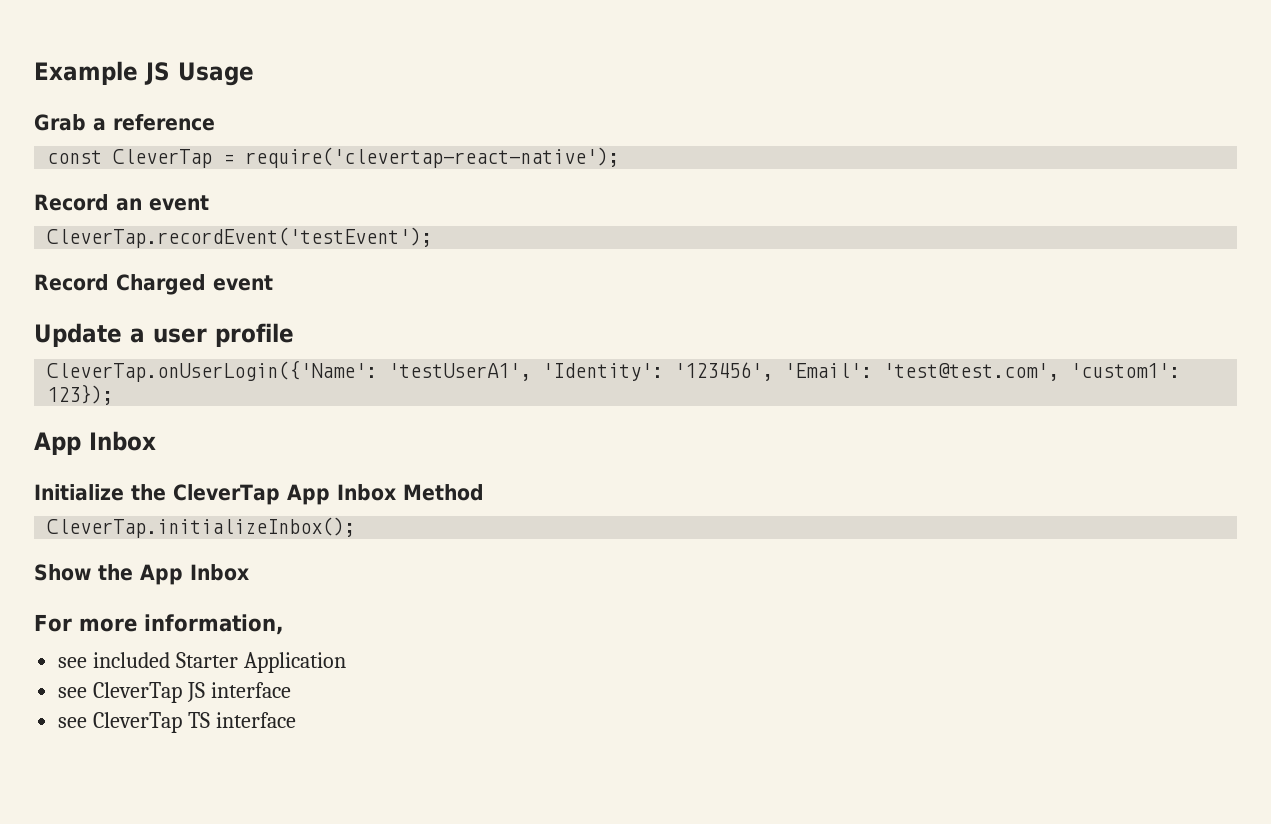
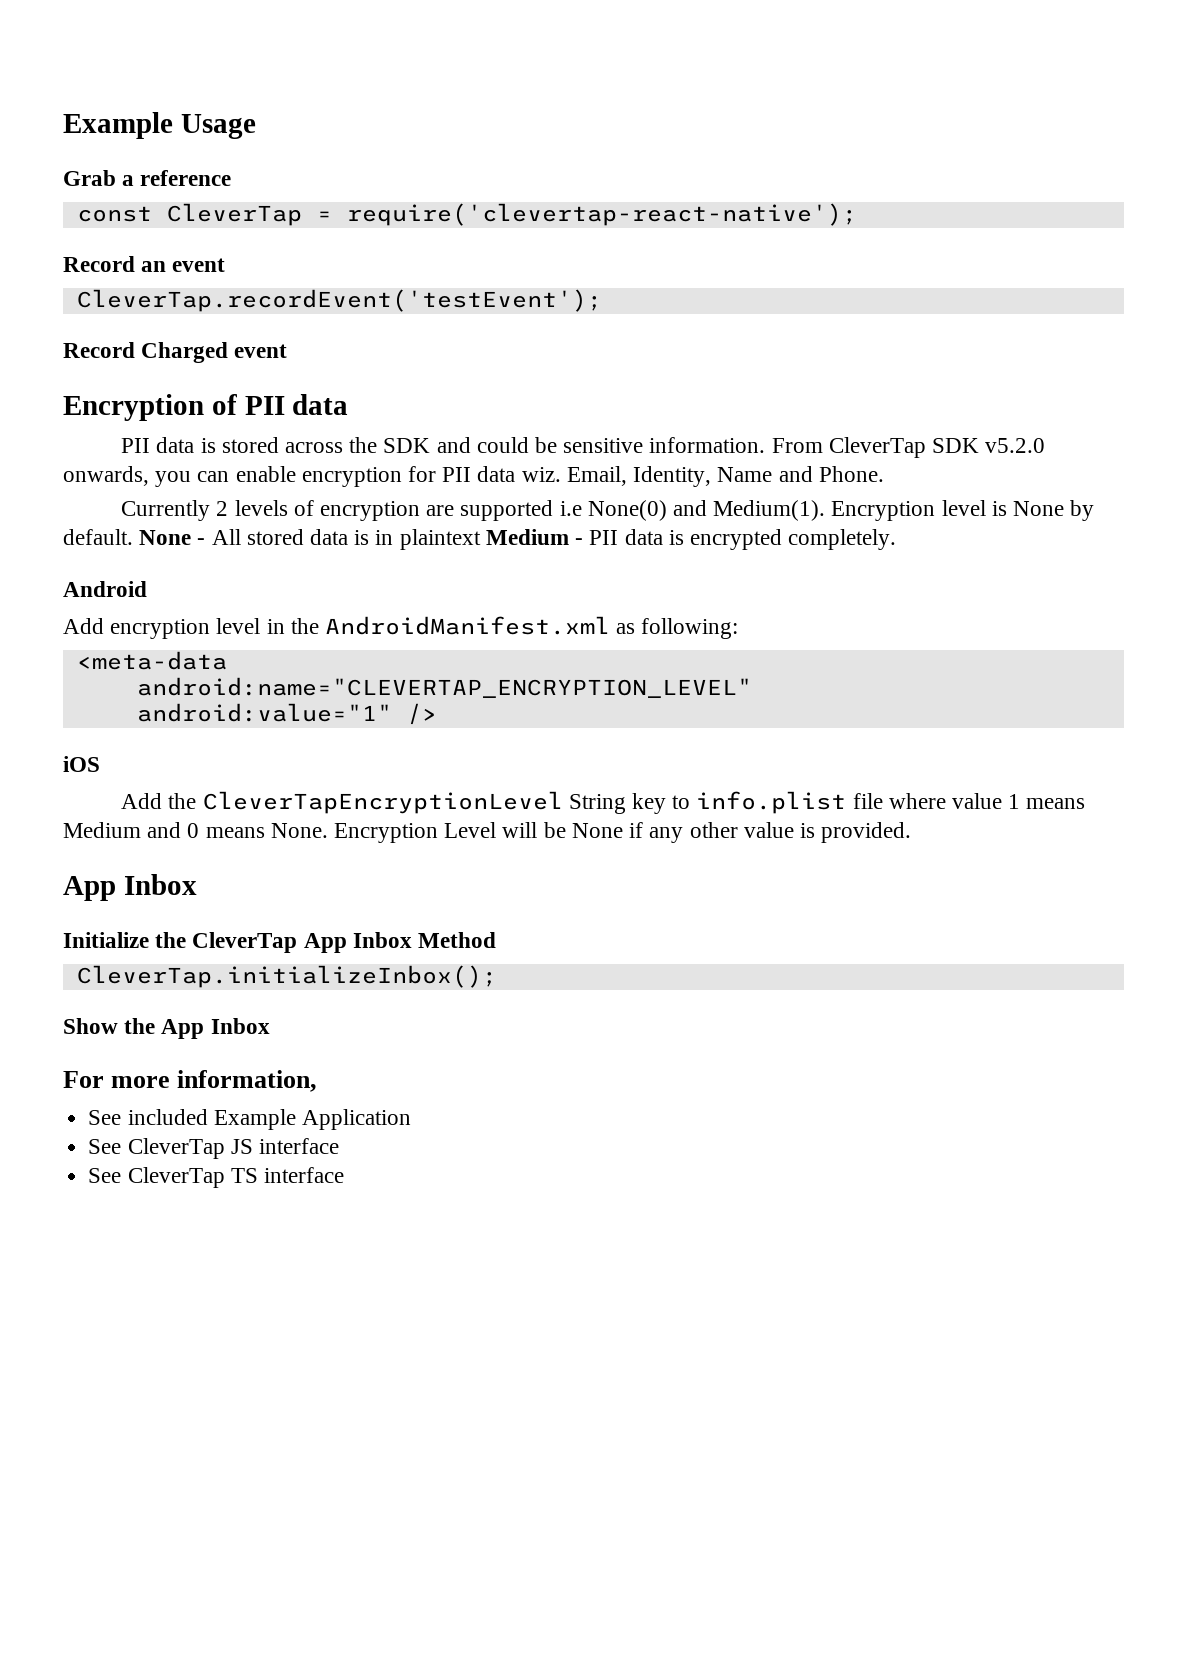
- Example JS Usage
+ Example Usage
- Update a user profile
- CleverTap.onUserLogin({'Name': 'testUserA1', 'Identity': '123456', 'Email': 'test@test.com', 'custom1': 123});
+ Encryption of PII data
+ PII data is stored across the SDK and could be sensitive information. From CleverTap SDK v5.2.0 onwards, you can enable encryption for PII data wiz. Email, Identity, Name and Phone.
+ Currently 2 levels of encryption are supported i.e None(0) and Medium(1). Encryption level is None by default. None - All stored data is in plaintext Medium - PII data is encrypted completely.
+ Android
+ Add encryption level in the AndroidManifest.xml as following:
+ <meta-data
+ android:name="CLEVERTAP_ENCRYPTION_LEVEL"
+ android:value="1" />
+ iOS
+ Add the CleverTapEncryptionLevel String key to info.plist file where value 1 means Medium and 0 means None. Encryption Level will be None if any other value is provided.
- see included Starter Application
+ See included Example Application
- see CleverTap JS interface
+ See CleverTap JS interface
- see CleverTap TS interface
+ See CleverTap TS interface

